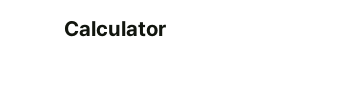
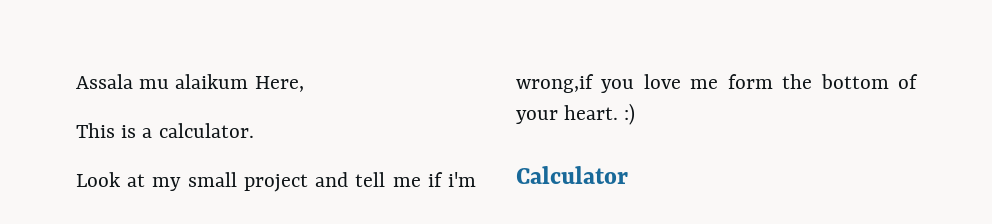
+ Assala mu alaikum Here,
+ This is a calculator.
+ Look at my small project and tell me if i'm wrong,if you love me form the bottom of your heart. :)

